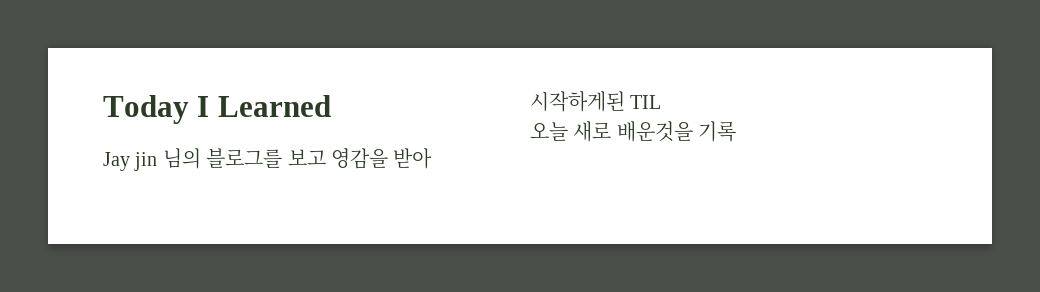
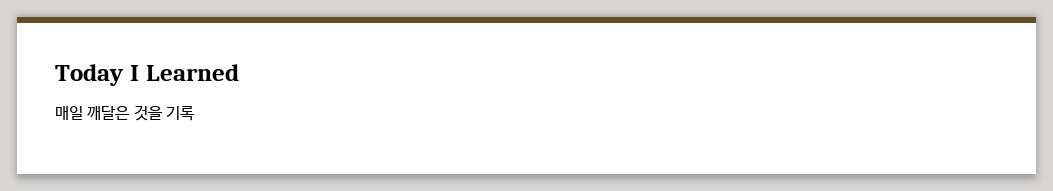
- Jay jin 님의 블로그를 보고 영감을 받아 시작하게된 TIL
- 오늘 새로 배운것을 기록
+ 매일 깨달은 것을 기록

